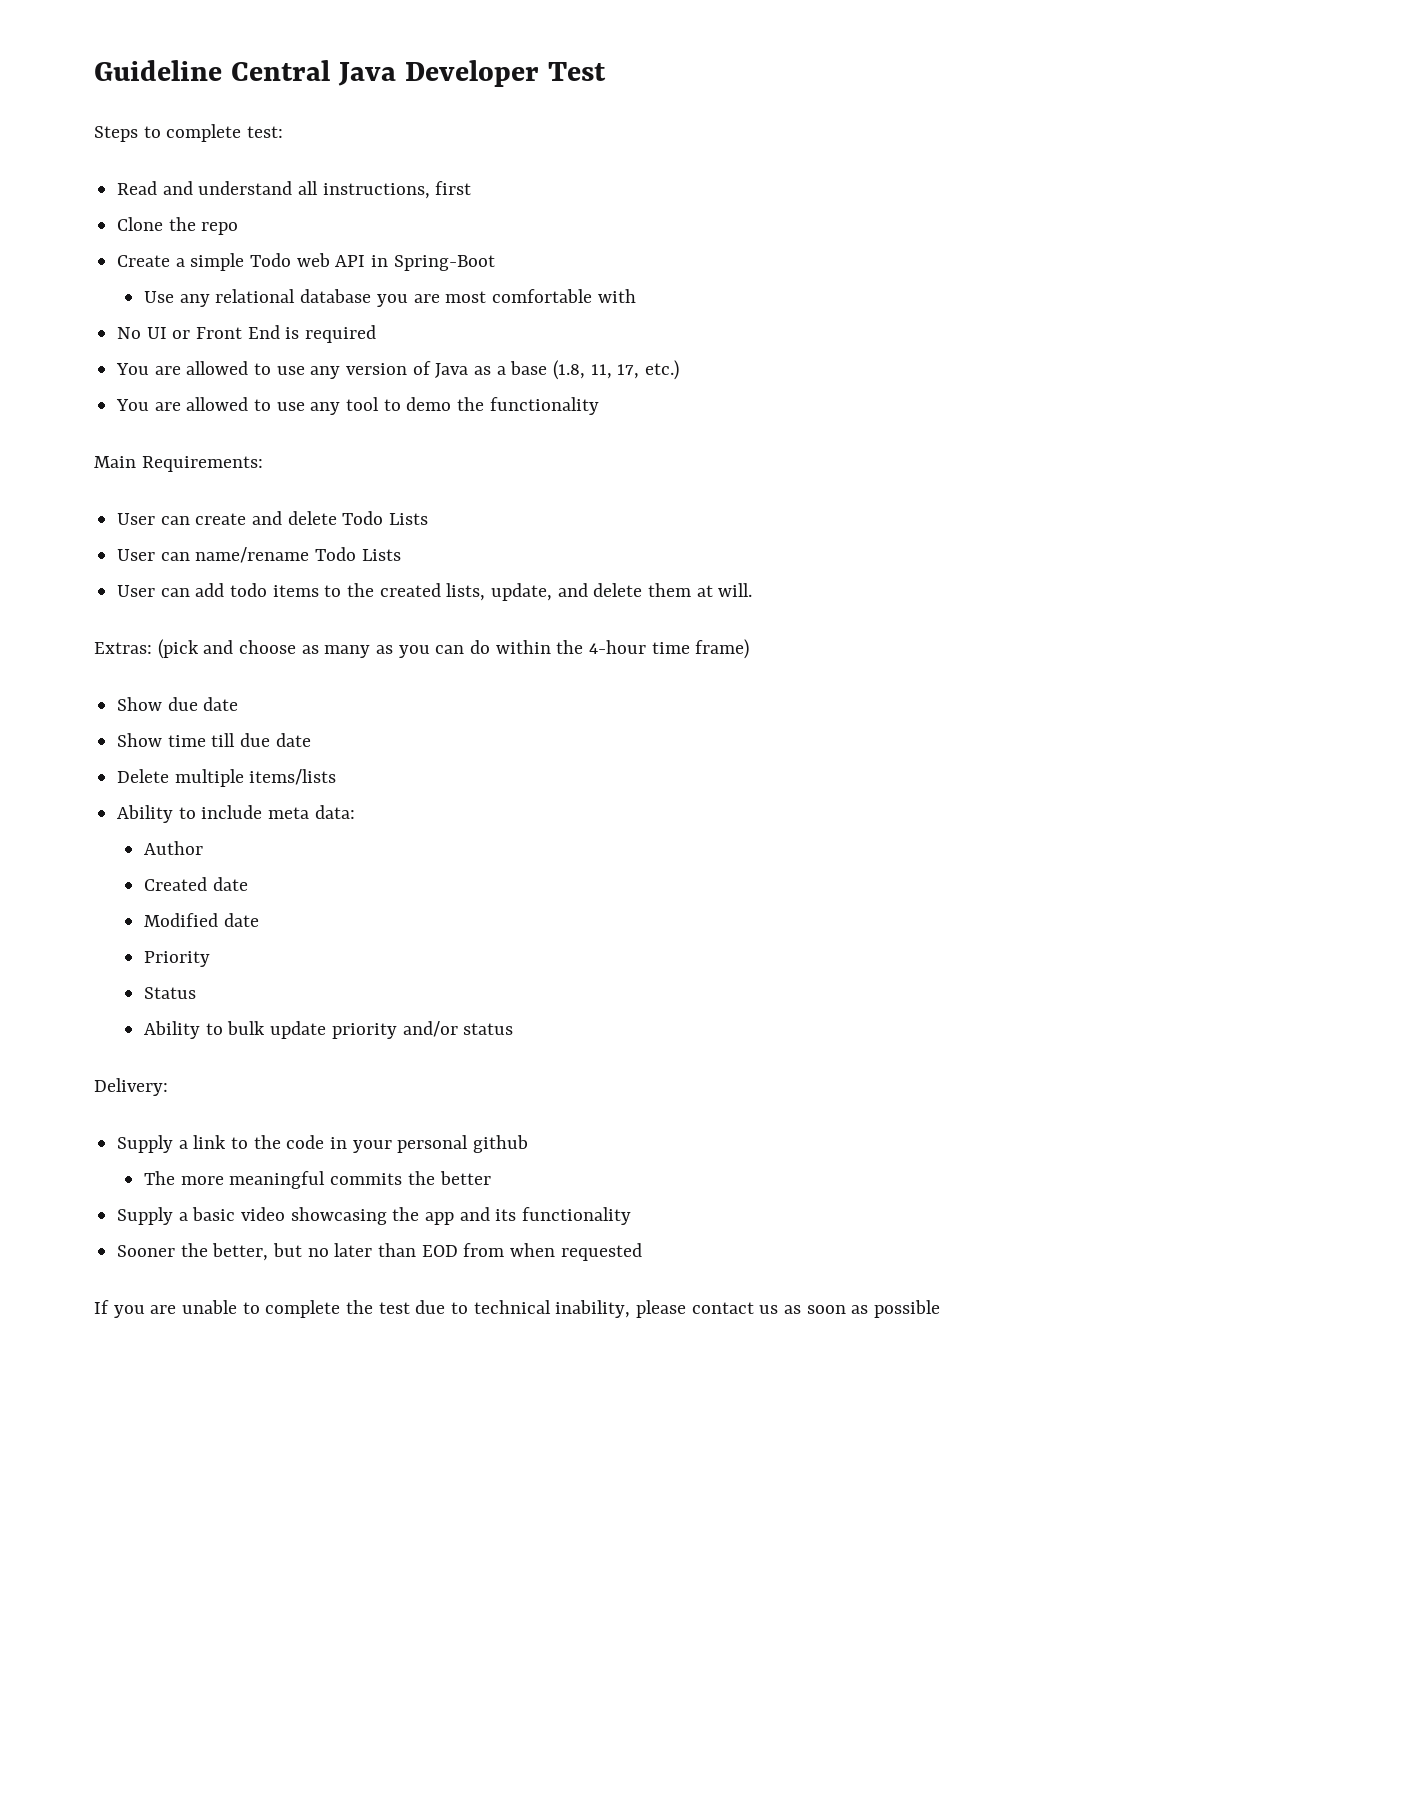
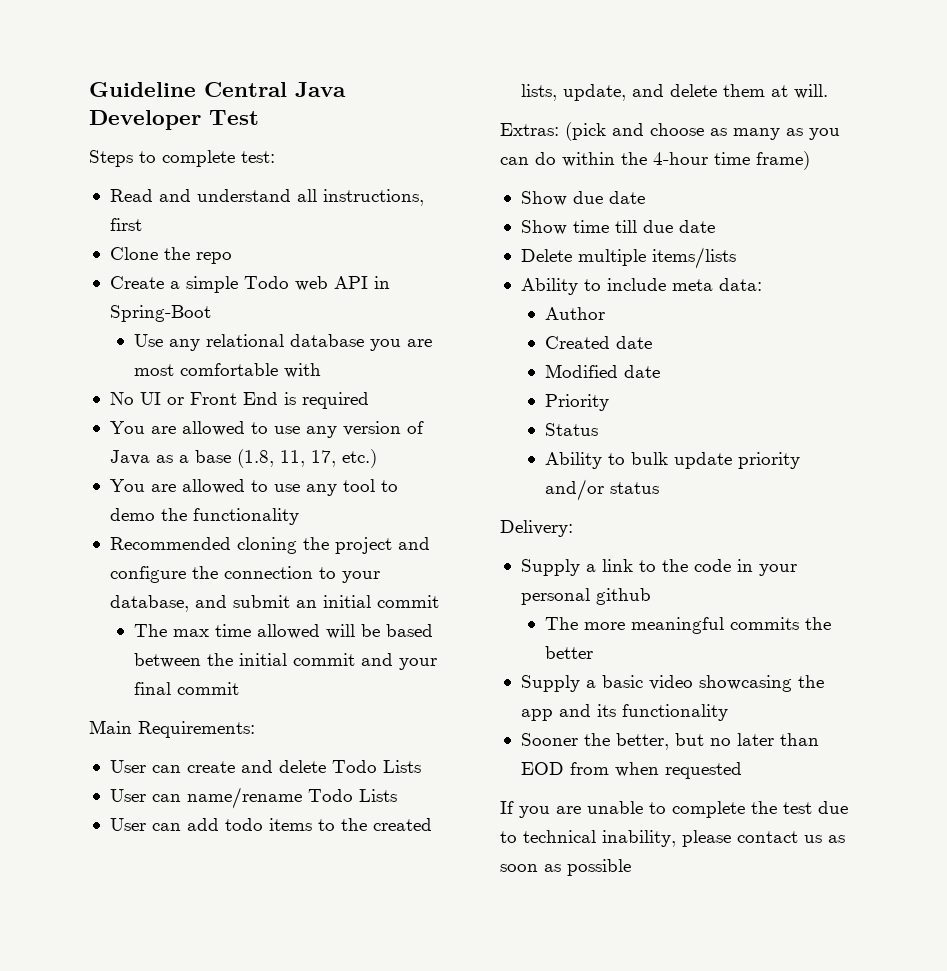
+ Recommended cloning the project and configure the connection to your database, and submit an initial commit
+ The max time allowed will be based between the initial commit and your final commit

